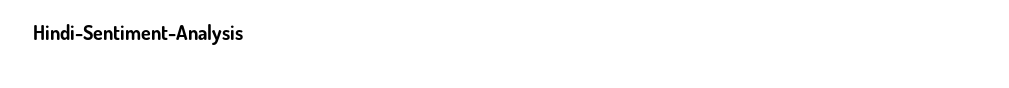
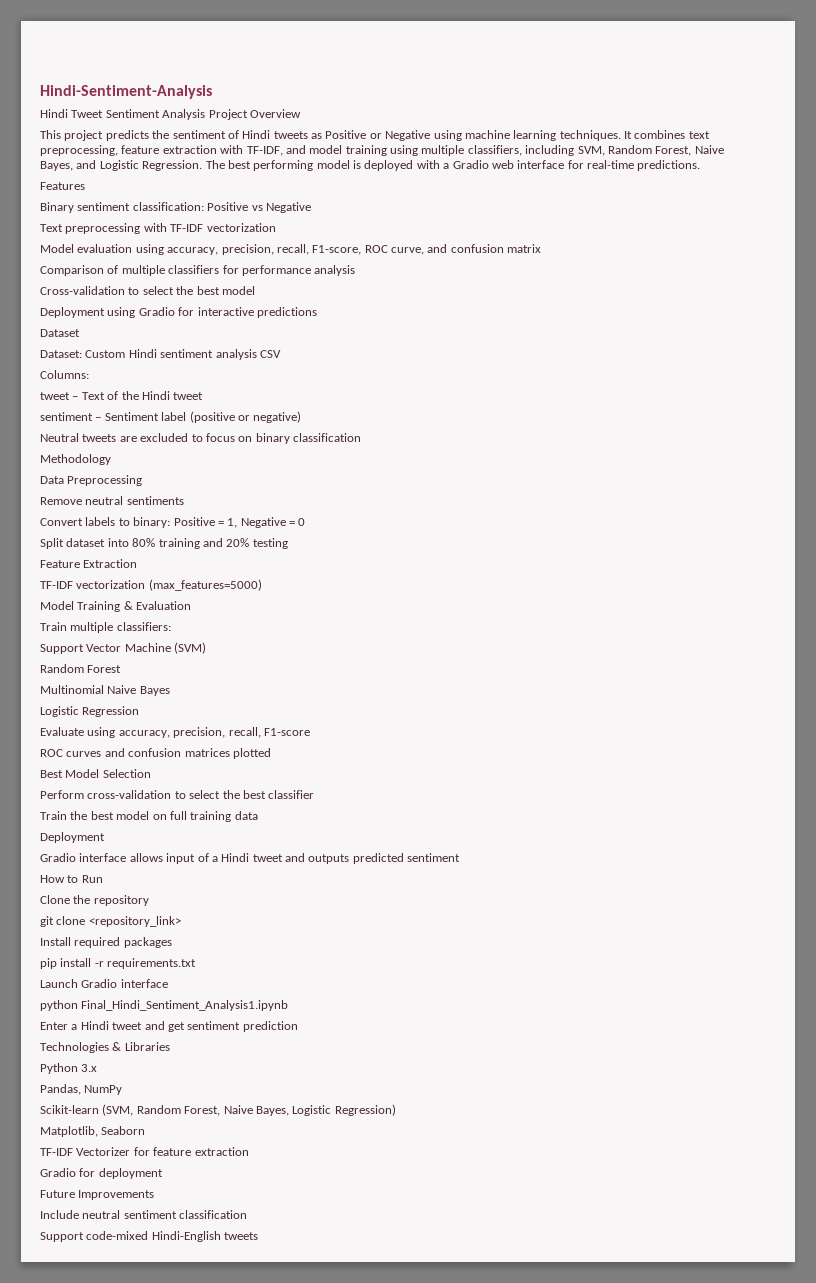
+ Hindi Tweet Sentiment Analysis Project Overview
+ This project predicts the sentiment of Hindi tweets as Positive or Negative using machine learning techniques. It combines text preprocessing, feature extraction with TF-IDF, and model training using multiple classifiers, including SVM, Random Forest, Naive Bayes, and Logistic Regression. The best performing model is deployed with a Gradio web interface for real-time predictions.
+ Features
+ Binary sentiment classification: Positive vs Negative
+ Text preprocessing with TF-IDF vectorization
+ Model evaluation using accuracy, precision, recall, F1-score, ROC curve, and confusion matrix
+ Comparison of multiple classifiers for performance analysis
+ Cross-validation to select the best model
+ Deployment using Gradio for interactive predictions
+ Dataset
+ Dataset: Custom Hindi sentiment analysis CSV
+ Columns:
+ tweet – Text of the Hindi tweet
+ sentiment – Sentiment label (positive or negative)
+ Neutral tweets are excluded to focus on binary classification
+ Methodology
+ Data Preprocessing
+ Remove neutral sentiments
+ Convert labels to binary: Positive = 1, Negative = 0
+ Split dataset into 80% training and 20% testing
+ Feature Extraction
+ TF-IDF vectorization (max_features=5000)
+ Model Training & Evaluation
+ Train multiple classifiers:
+ Support Vector Machine (SVM)
+ Random Forest
+ Multinomial Naive Bayes
+ Logistic Regression
+ Evaluate using accuracy, precision, recall, F1-score
+ ROC curves and confusion matrices plotted
+ Best Model Selection
+ Perform cross-validation to select the best classifier
+ Train the best model on full training data
+ Deployment
+ Gradio interface allows input of a Hindi tweet and outputs predicted sentiment
+ How to Run
+ Clone the repository
+ git clone <repository_link>
+ Install required packages
+ pip install -r requirements.txt
+ Launch Gradio interface
+ python Final_Hindi_Sentiment_Analysis1.ipynb
+ Enter a Hindi tweet and get sentiment prediction
+ Technologies & Libraries
+ Python 3.x
+ Pandas, NumPy
+ Scikit-learn (SVM, Random Forest, Naive Bayes, Logistic Regression)
+ Matplotlib, Seaborn
+ TF-IDF Vectorizer for feature extraction
+ Gradio for deployment
+ Future Improvements
+ Include neutral sentiment classification
+ Support code-mixed Hindi-English tweets

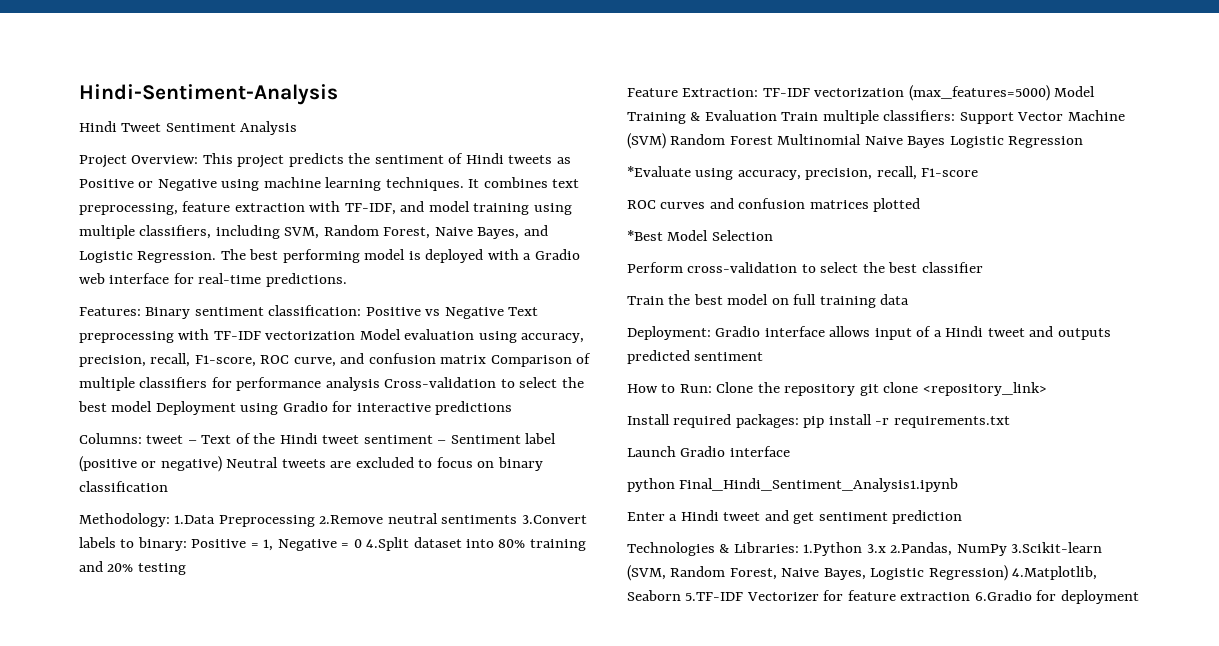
- Hindi Tweet Sentiment Analysis Project Overview
- This project predicts the sentiment of Hindi tweets as Positive or Negative using machine learning techniques.
+ Hindi Tweet Sentiment Analysis
+ Project Overview: This project predicts the sentiment of Hindi tweets as Positive or Negative using machine learning techniques.
- Features
- Binary sentiment classification: Positive vs Negative
- Text preprocessing with TF-IDF vectorization
- Model evaluation using accuracy, precision, recall, F1-score, ROC curve, and confusion matrix
- Comparison of multiple classifiers for performance analysis
- Cross-validation to select the best model
- Deployment using Gradio for interactive predictions
+ Features: Binary sentiment classification: Positive vs Negative Text preprocessing with TF-IDF vectorization Model evaluation using accuracy, precision, recall, F1-score, ROC curve, and confusion matrix Comparison of multiple classifiers for performance analysis Cross-validation to select the best model Deployment using Gradio for interactive predictions
- Dataset
- Dataset: Custom Hindi sentiment analysis CSV
- Columns:
- tweet – Text of the Hindi tweet
- sentiment – Sentiment label (positive or negative)
- Neutral tweets are excluded to focus on binary classification
+ Columns: tweet – Text of the Hindi tweet sentiment – Sentiment label (positive or negative) Neutral tweets are excluded to focus on binary classification
- Methodology
- Data Preprocessing
- Remove neutral sentiments
- Convert labels to binary: Positive = 1, Negative = 0
- Split dataset into 80% training and 20% testing
+ Methodology: 1.Data Preprocessing 2.Remove neutral sentiments 3.Convert labels to binary: Positive = 1, Negative = 0 4.Split dataset into 80% training and 20% testing
- Feature Extraction
- TF-IDF vectorization (max_features=5000)
- Model Training & Evaluation
- Train multiple classifiers:
- Support Vector Machine (SVM)
- Random Forest
- Multinomial Naive Bayes
- Logistic Regression
+ Feature Extraction: TF-IDF vectorization (max_features=5000) Model Training & Evaluation Train multiple classifiers: Support Vector Machine (SVM) Random Forest Multinomial Naive Bayes Logistic Regression
- Evaluate using accuracy, precision, recall, F1-score
+ *Evaluate using accuracy, precision, recall, F1-score
- Best Model Selection
+ *Best Model Selection
  Train the best model on full training data
- Deployment
- Gradio interface allows input of a Hindi tweet and outputs predicted sentiment
+ Deployment: Gradio interface allows input of a Hindi tweet and outputs predicted sentiment
- How to Run
- Clone the repository
- git clone <repository_link>
+ How to Run: Clone the repository git clone <repository_link>
- Install required packages
- pip install -r requirements.txt
+ Install required packages: pip install -r requirements.txt
- Technologies & Libraries
- Python 3.x
- Pandas, NumPy
- Scikit-learn (SVM, Random Forest, Naive Bayes, Logistic Regression)
- Matplotlib, Seaborn
- TF-IDF Vectorizer for feature extraction
- Gradio for deployment
+ Technologies & Libraries: 1.Python 3.x 2.Pandas, NumPy 3.Scikit-learn (SVM, Random Forest, Naive Bayes, Logistic Regression) 4.Matplotlib, Seaborn 5.TF-IDF Vectorizer for feature extraction 6.Gradio for deployment
- Future Improvements
- Include neutral sentiment classification
- Support code-mixed Hindi-English tweets

